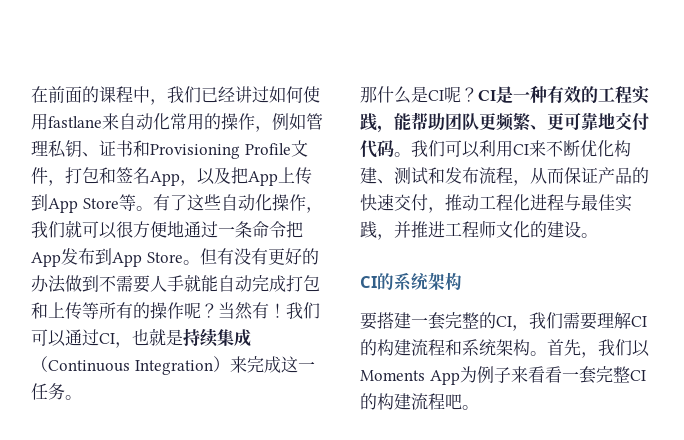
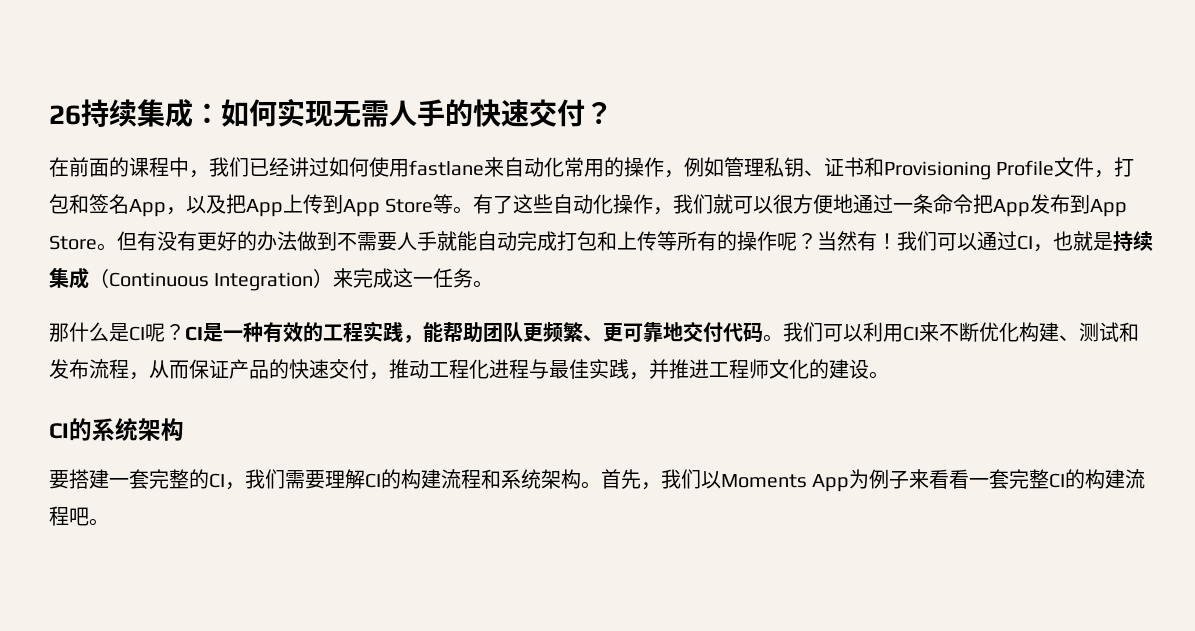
+ 26持续集成：如何实现无需人手的快速交付？

